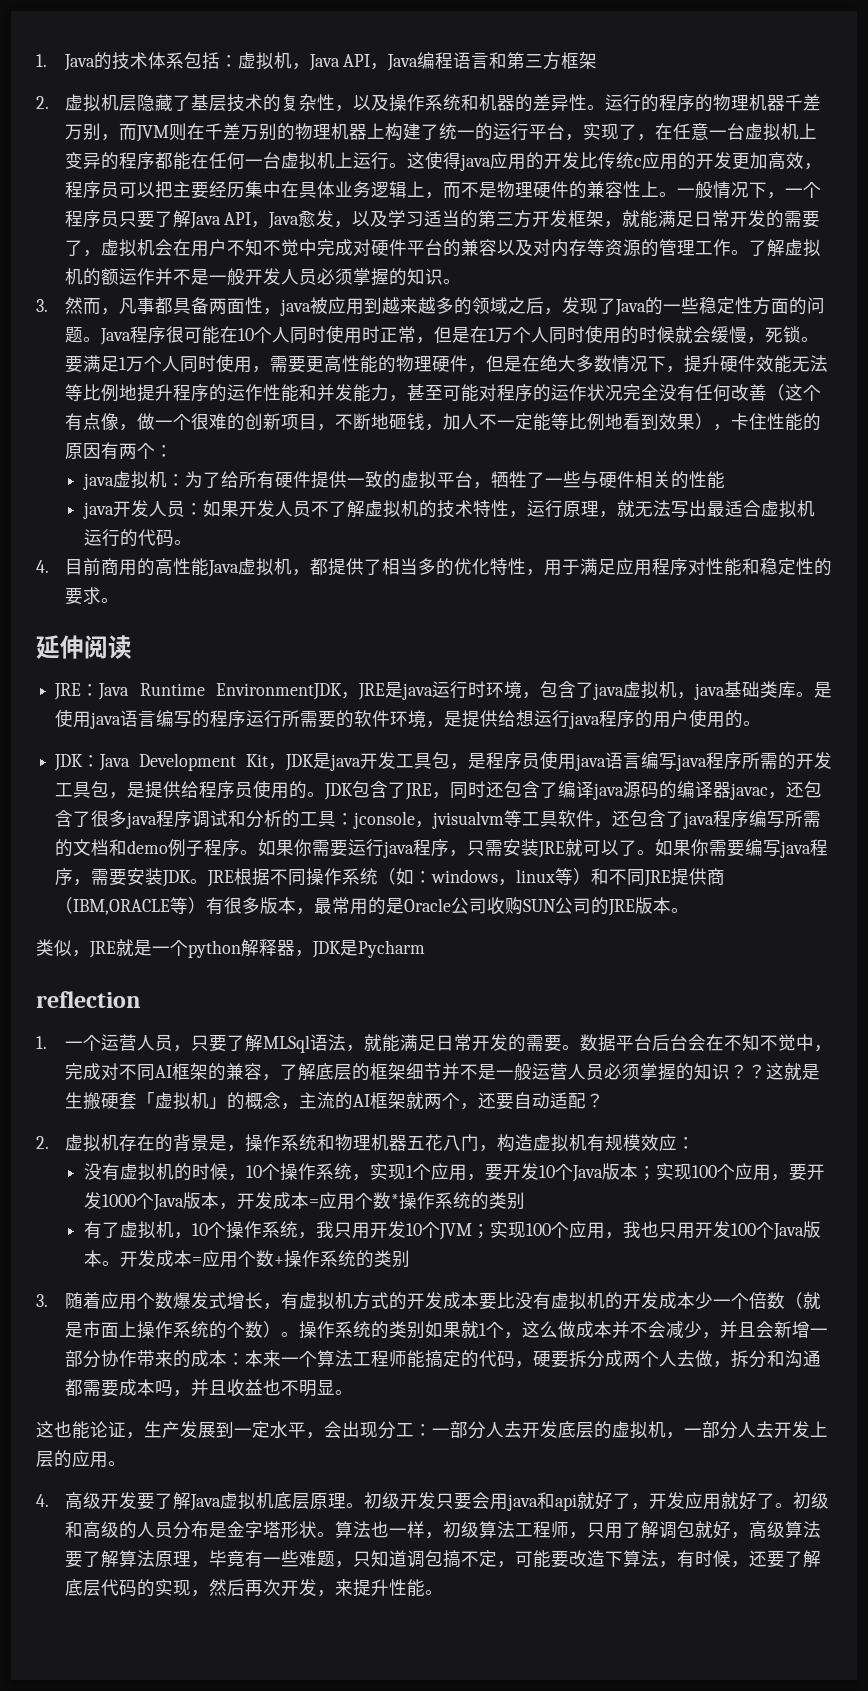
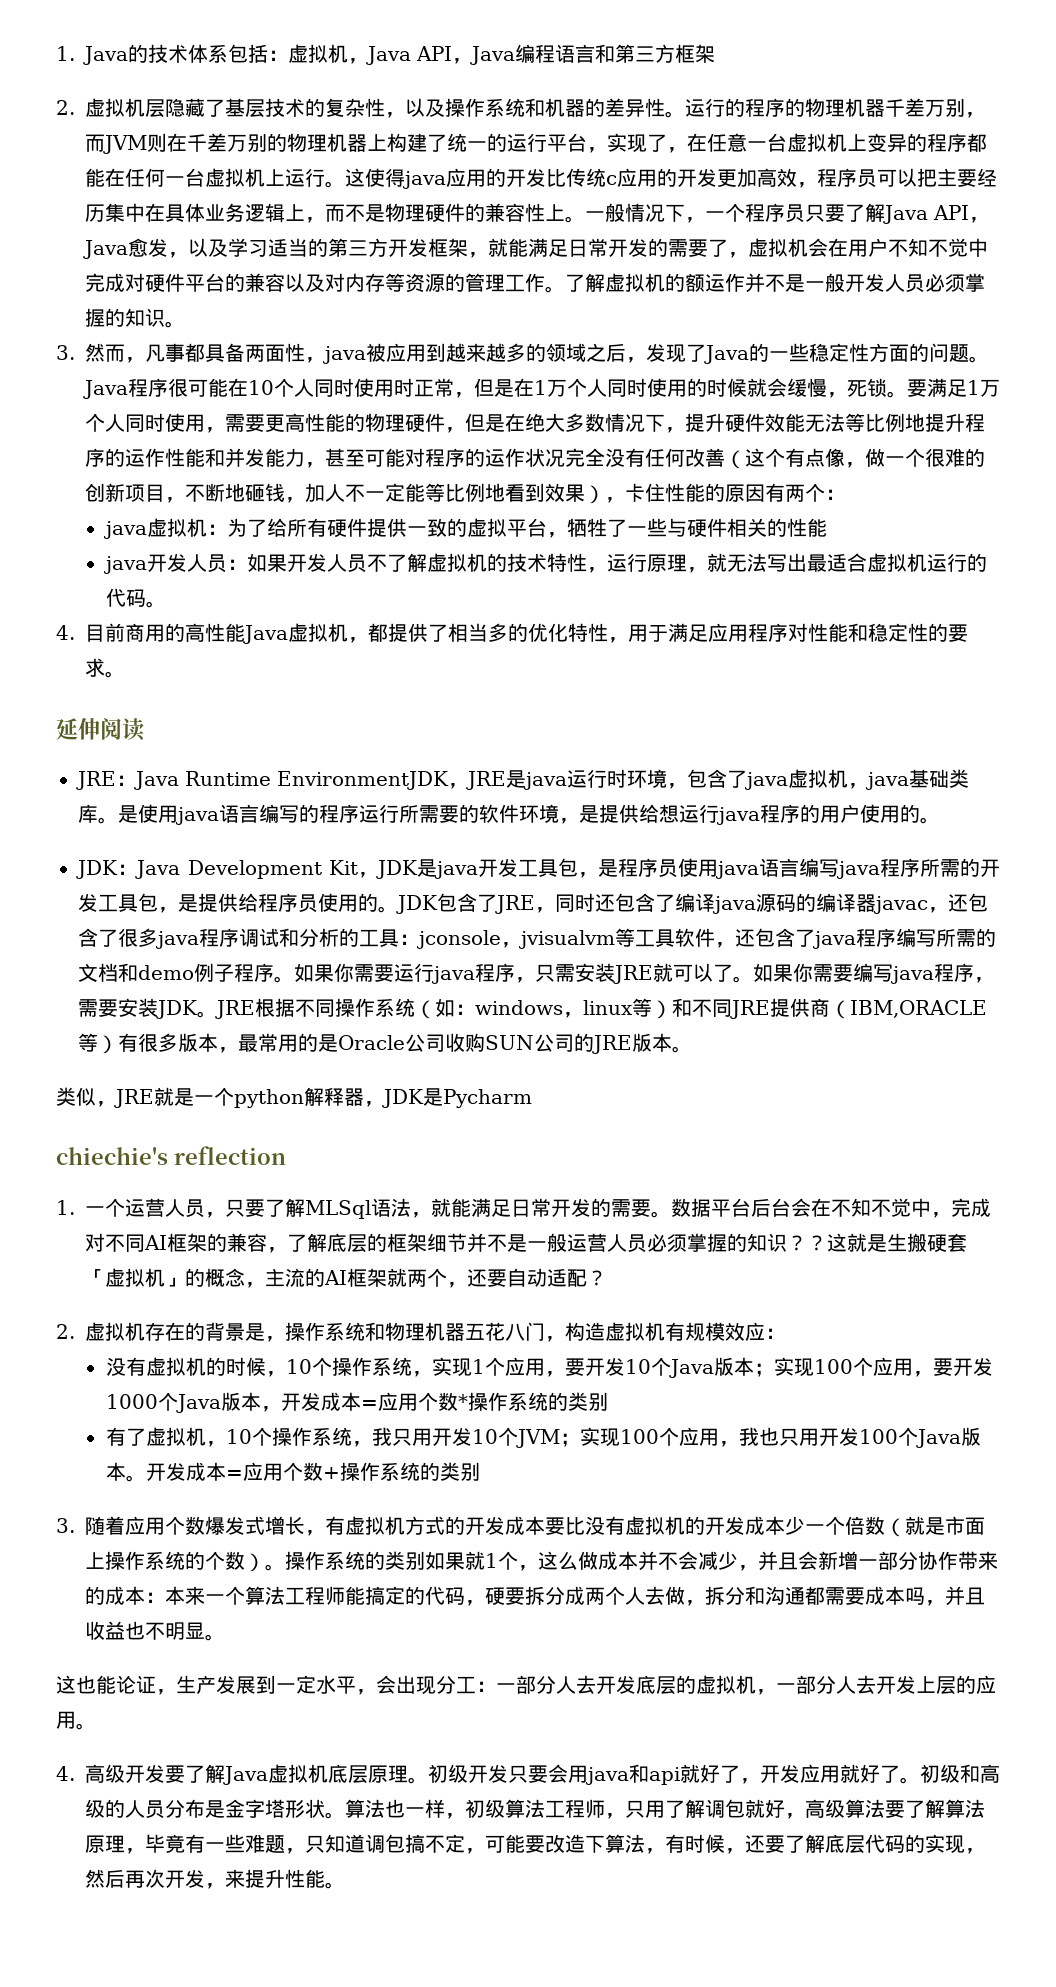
- reflection
+ chiechie's reflection

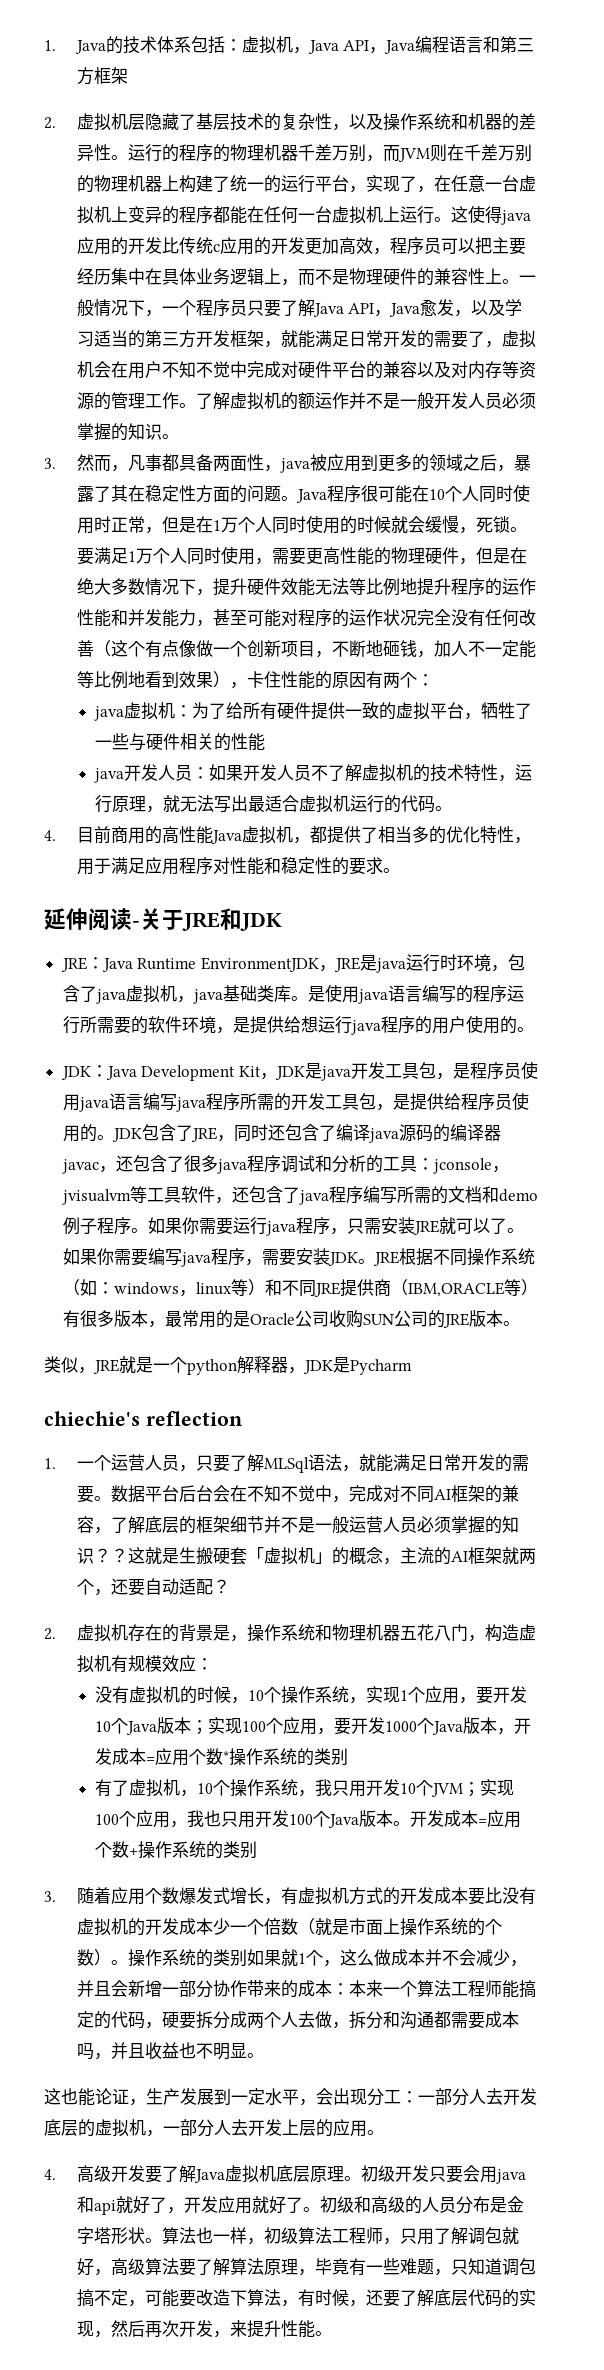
- 3.然而，凡事都具备两面性，java被应用到越来越多的领域之后，发现了Java的一些稳定性方面的问题。
+ 3.然而，凡事都具备两面性，java被应用到更多的领域之后，暴露了其在稳定性方面的问题。
- 要满足1万个人同时使用，需要更高性能的物理硬件，但是在绝大多数情况下，提升硬件效能无法等比例地提升程序的运作性能和并发能力，甚至可能对程序的运作状况完全没有任何改善（这个有点像，做一个很难的创新项目，不断地砸钱，加人不一定能等比例地看到效果），卡住性能的原因有两个：
+ 要满足1万个人同时使用，需要更高性能的物理硬件，但是在绝大多数情况下，提升硬件效能无法等比例地提升程序的运作性能和并发能力，甚至可能对程序的运作状况完全没有任何改善（这个有点像做一个创新项目，不断地砸钱，加人不一定能等比例地看到效果），卡住性能的原因有两个：
- 延伸阅读
+ 延伸阅读-关于JRE和JDK

